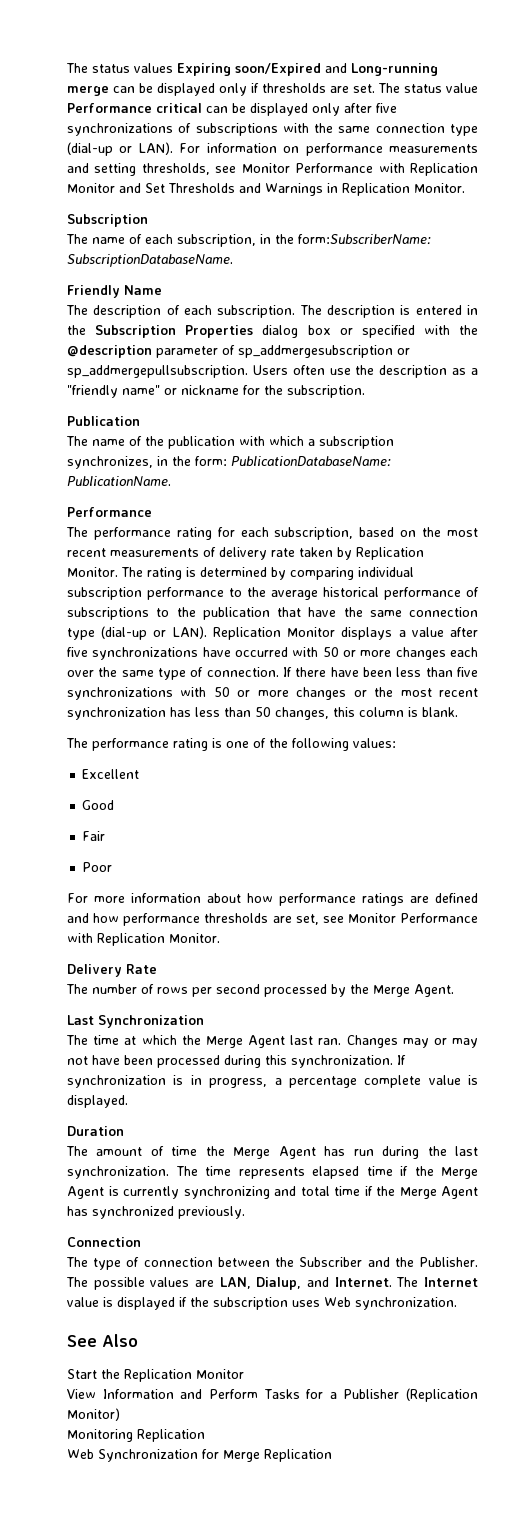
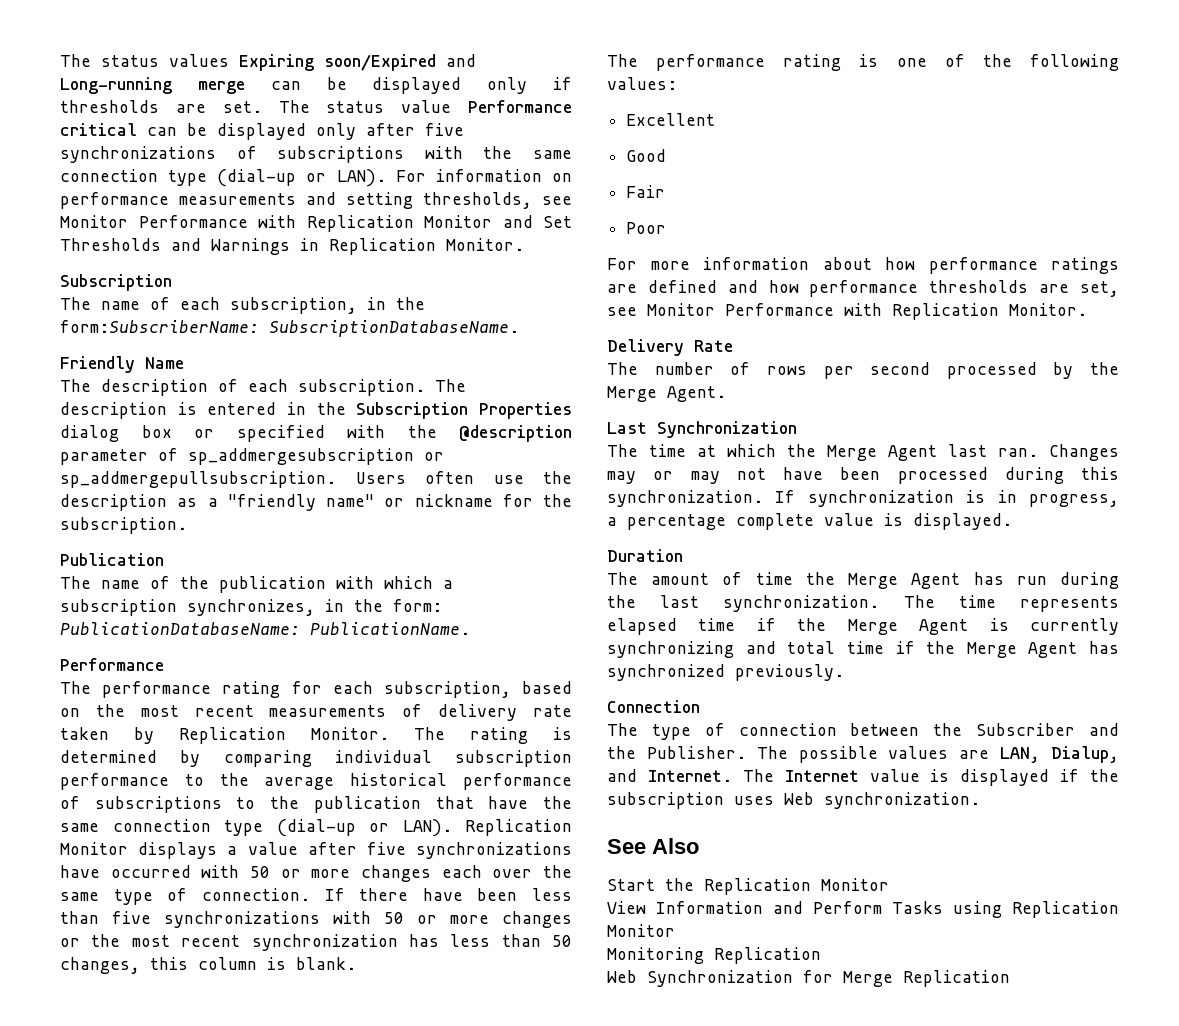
- View Information and Perform Tasks for a Publisher (Replication Monitor)
+ View Information and Perform Tasks using Replication Monitor

